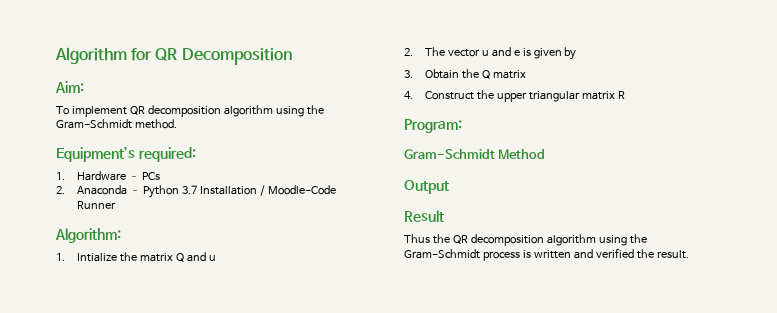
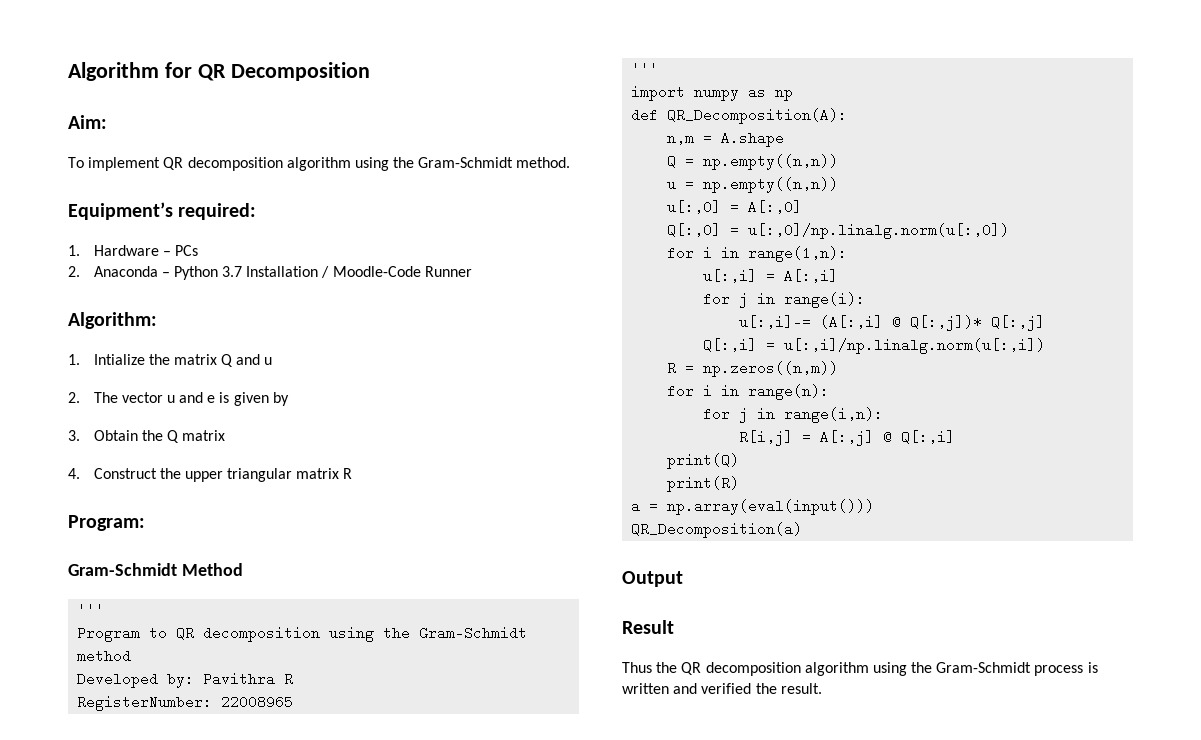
  Gram-Schmidt Method
+ '''
+ Program to QR decomposition using the Gram-Schmidt method
+ Developed by: Pavithra R
+ RegisterNumber: 22008965
+ '''
+ import numpy as np
+ def QR_Decomposition(A):
+ n,m = A.shape
+ Q = np.empty((n,n))
+ u = np.empty((n,n))
+ u[:,0] = A[:,0]
+ Q[:,0] = u[:,0]/np.linalg.norm(u[:,0])
+ for i in range(1,n):
+ u[:,i] = A[:,i]
+ for j in range(i):
+ u[:,i]-= (A[:,i] @ Q[:,j])* Q[:,j]
+ Q[:,i] = u[:,i]/np.linalg.norm(u[:,i])
+ R = np.zeros((n,m))
+ for i in range(n):
+ for j in range(i,n):
+ R[i,j] = A[:,j] @ Q[:,i]
+ print(Q)
+ print(R)
+ a = np.array(eval(input()))
+ QR_Decomposition(a)

